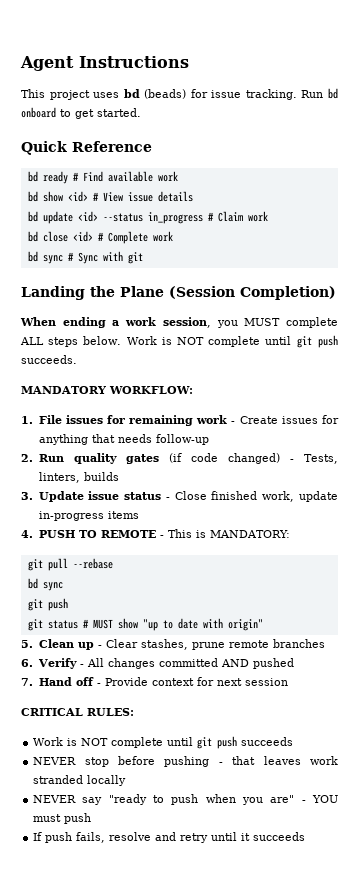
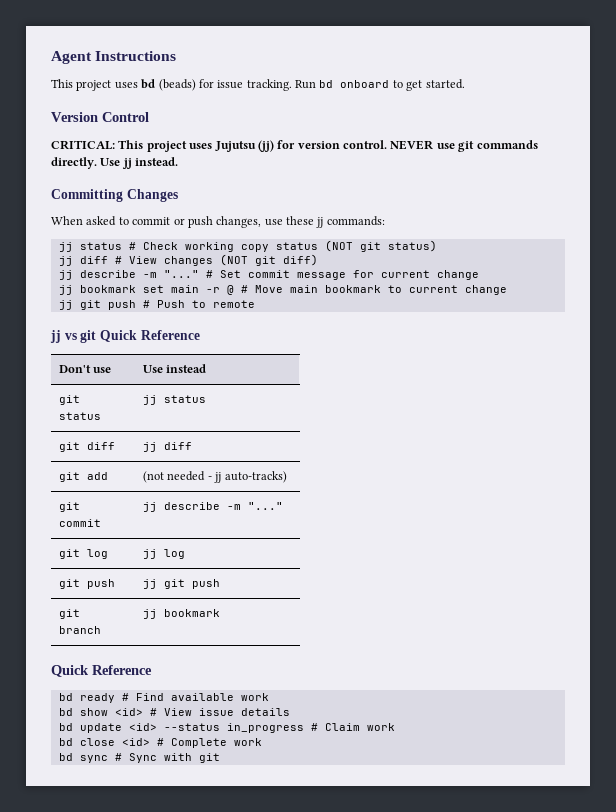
+ Version Control
+ CRITICAL: This project uses Jujutsu (jj) for version control. NEVER use git commands directly. Use jj instead.
+ Committing Changes
+ When asked to commit or push changes, use these jj commands:
+ jj status # Check working copy status (NOT git status)
+ jj diff # View changes (NOT git diff)
+ jj describe -m "..." # Set commit message for current change
+ jj bookmark set main -r @ # Move main bookmark to current change
+ jj git push # Push to remote
+ jj vs git Quick Reference
+ Don't use | Use instead
+ git status | jj status
+ git diff | jj diff
+ git add | (not needed - jj auto-tracks)
+ git commit | jj describe -m "..."
+ git log | jj log
+ git push | jj git push
+ git branch | jj bookmark
- Landing the Plane (Session Completion)
- When ending a work session, you MUST complete ALL steps below. Work is NOT complete until git push succeeds.
- MANDATORY WORKFLOW:
- 1. File issues for remaining work - Create issues for anything that needs follow-up
- 2. Run quality gates (if code changed) - Tests, linters, builds
- 3. Update issue status - Close finished work, update in-progress items
- 4. PUSH TO REMOTE - This is MANDATORY:
- git pull --rebase
- bd sync
- git push
- git status # MUST show "up to date with origin"
- 5. Clean up - Clear stashes, prune remote branches
- 6. Verify - All changes committed AND pushed
- 7. Hand off - Provide context for next session
- CRITICAL RULES:
- Work is NOT complete until git push succeeds
- NEVER stop before pushing - that leaves work stranded locally
- NEVER say "ready to push when you are" - YOU must push
- If push fails, resolve and retry until it succeeds

